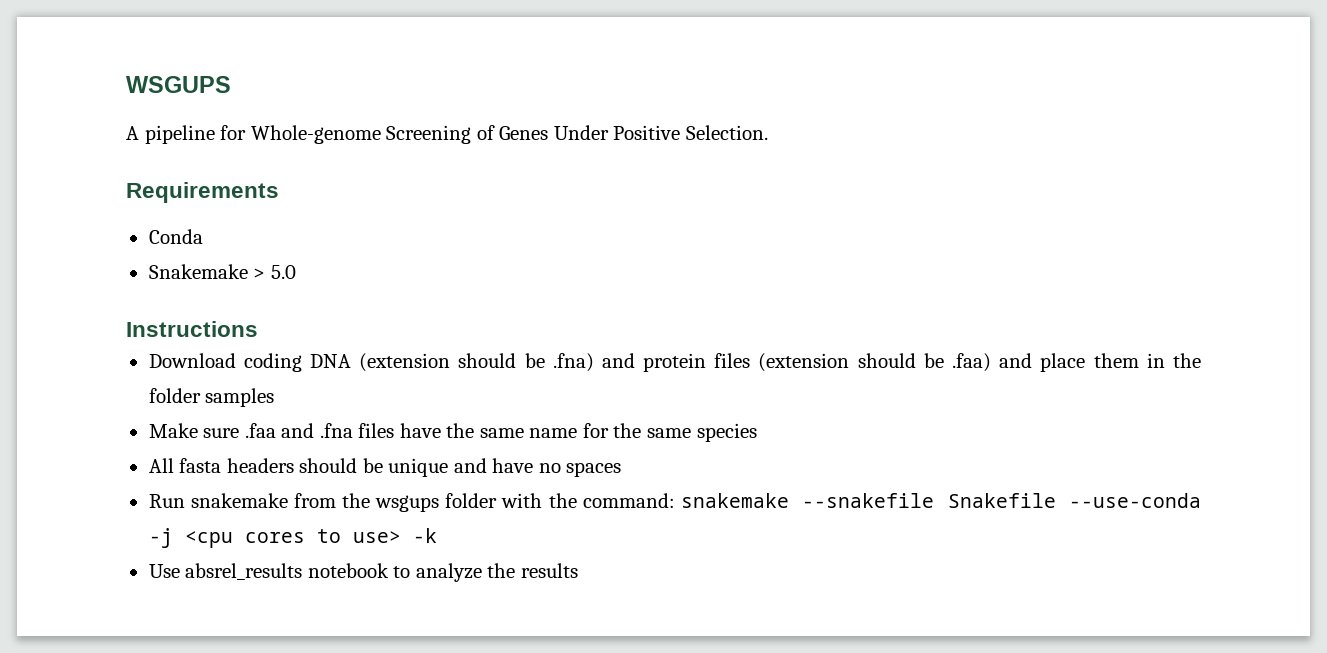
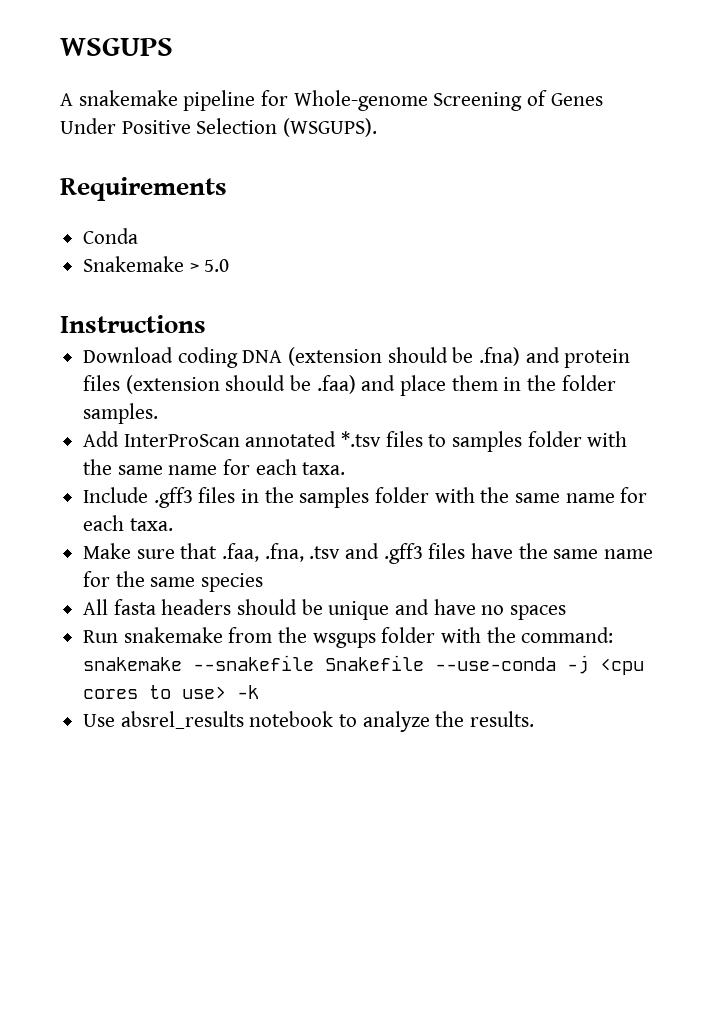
- A pipeline for Whole-genome Screening of Genes Under Positive Selection.
+ A snakemake pipeline for Whole-genome Screening of Genes Under Positive Selection (WSGUPS).
- Download coding DNA (extension should be .fna) and protein files (extension should be .faa) and place them in the folder samples
- Make sure .faa and .fna files have the same name for the same species
+ Download coding DNA (extension should be .fna) and protein files (extension should be .faa) and place them in the folder samples.
+ Add InterProScan annotated *.tsv files to samples folder with the same name for each taxa.
+ Include .gff3 files in the samples folder with the same name for each taxa.
+ Make sure that .faa, .fna, .tsv and .gff3 files have the same name for the same species
- Use absrel_results notebook to analyze the results
+ Use absrel_results notebook to analyze the results.

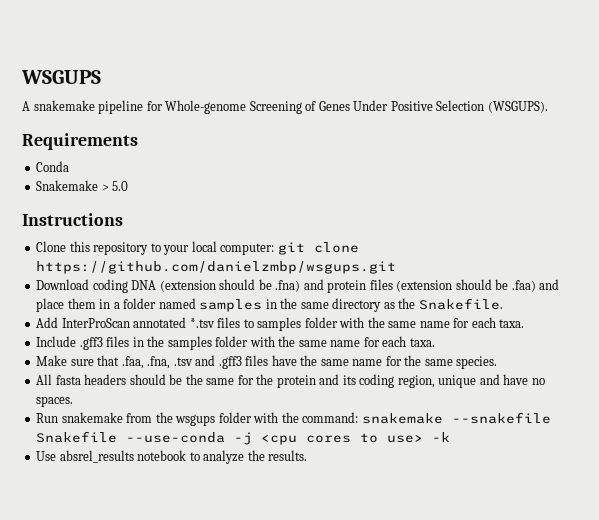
+ Clone this repository to your local computer: git clone https://github.com/danielzmbp/wsgups.git
- Download coding DNA (extension should be .fna) and protein files (extension should be .faa) and place them in the folder samples.
+ Download coding DNA (extension should be .fna) and protein files (extension should be .faa) and place them in a folder named samples in the same directory as the Snakefile.
- Make sure that .faa, .fna, .tsv and .gff3 files have the same name for the same species
+ Make sure that .faa, .fna, .tsv and .gff3 files have the same name for the same species.
- All fasta headers should be unique and have no spaces
+ All fasta headers should be the same for the protein and its coding region, unique and have no spaces.

